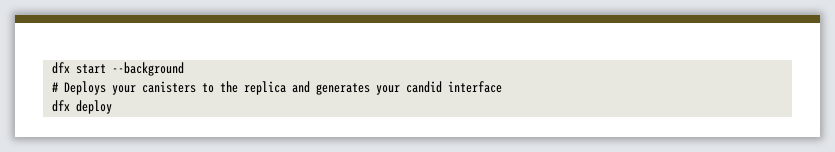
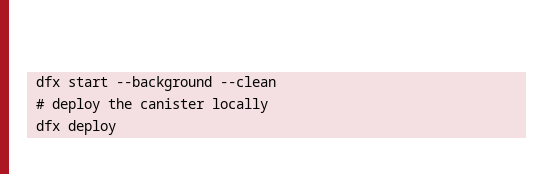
- dfx start --background
+ dfx start --background --clean
- # Deploys your canisters to the replica and generates your candid interface
+ # deploy the canister locally

